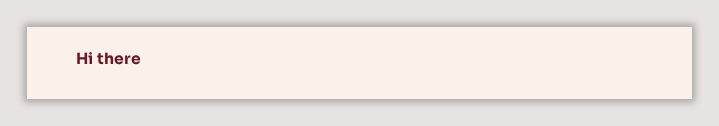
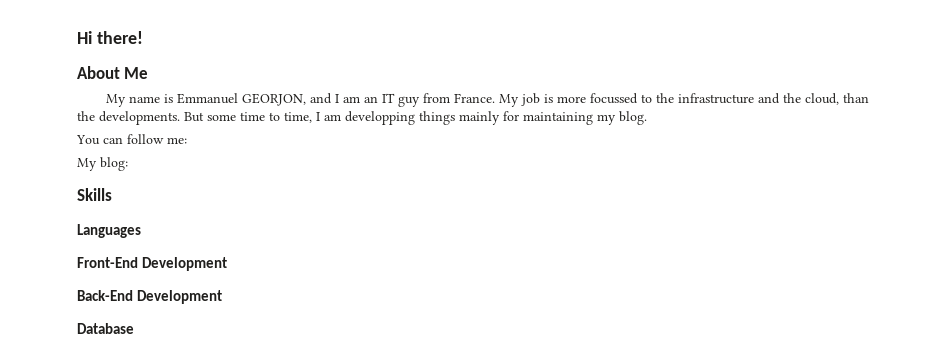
- Hi there
+ Hi there!
+ About Me
+ My name is Emmanuel GEORJON, and I am an IT guy from France. My job is more focussed to the infrastructure and the cloud, than the developments. But some time to time, I am developping things mainly for maintaining my blog.
+ You can follow me:
+ My blog:
+ Skills
+ Languages
+ Front-End Development
+ Back-End Development
+ Database

